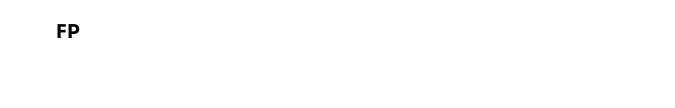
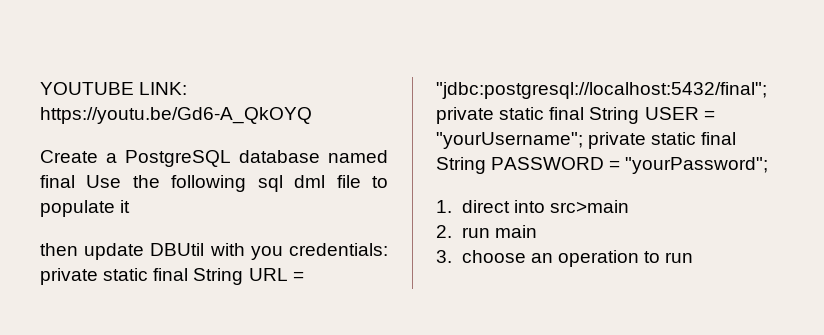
- FP
+ YOUTUBE LINK: https://youtu.be/Gd6-A_QkOYQ
+ Create a PostgreSQL database named final Use the following sql dml file to populate it
+ then update DBUtil with you credentials: private static final String URL = "jdbc:postgresql://localhost:5432/final"; private static final String USER = "yourUsername"; private static final String PASSWORD = "yourPassword";
+ 1. direct into src>main
+ 2. run main
+ 3. choose an operation to run

